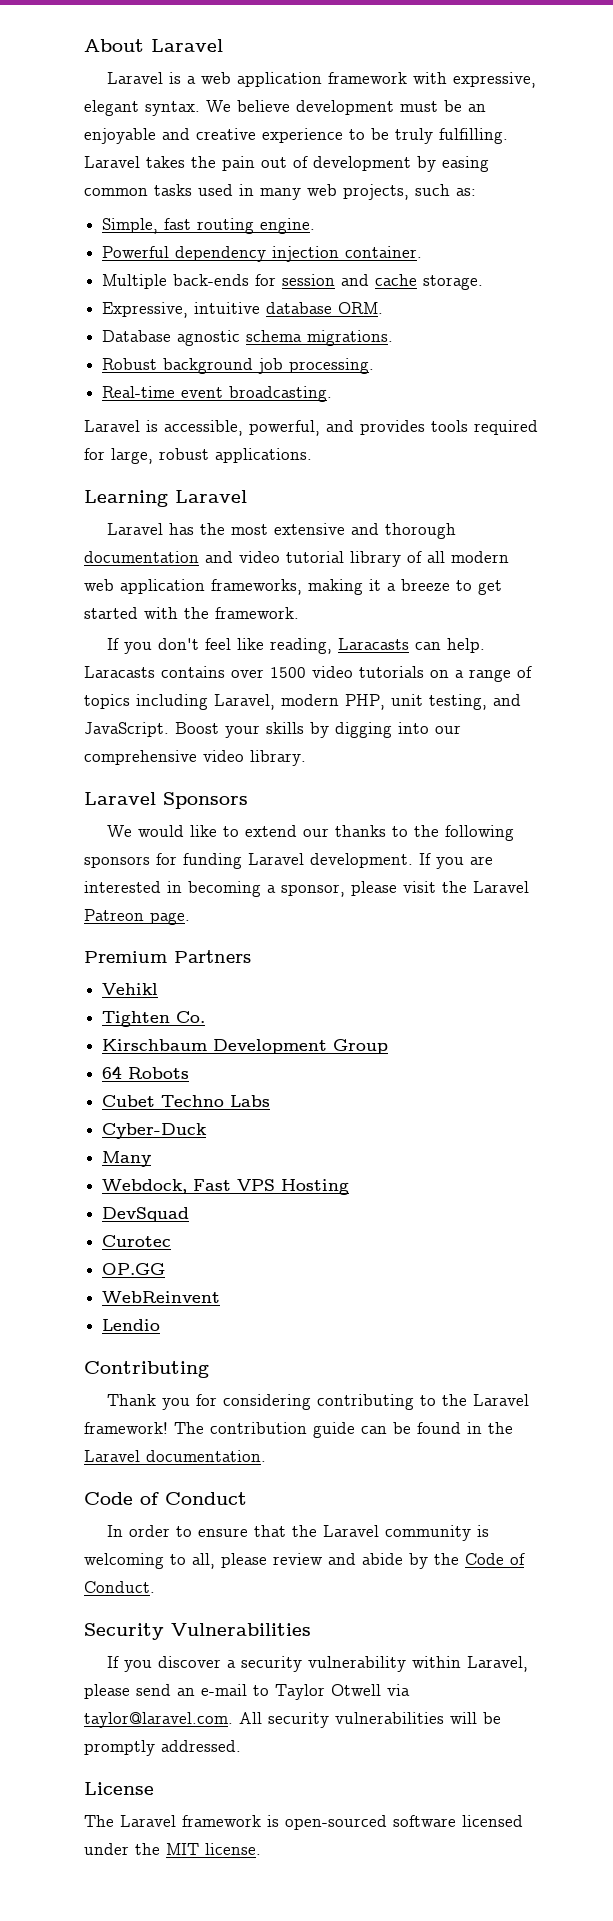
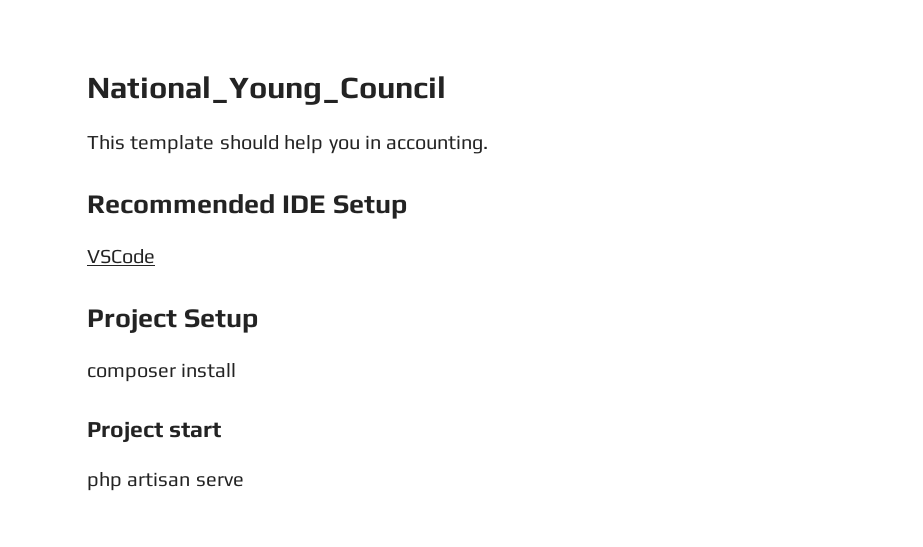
- About Laravel
- Laravel is a web application framework with expressive, elegant syntax. We believe development must be an enjoyable and creative experience to be truly fulfilling. Laravel takes the pain out of development by easing common tasks used in many web projects, such as:
- Simple, fast routing engine.
- Powerful dependency injection container.
- Multiple back-ends for session and cache storage.
- Expressive, intuitive database ORM.
- Database agnostic schema migrations.
- Robust background job processing.
- Real-time event broadcasting.
- Laravel is accessible, powerful, and provides tools required for large, robust applications.
- Learning Laravel
- Laravel has the most extensive and thorough documentation and video tutorial library of all modern web application frameworks, making it a breeze to get started with the framework.
- If you don't feel like reading, Laracasts can help. Laracasts contains over 1500 video tutorials on a range of topics including Laravel, modern PHP, unit testing, and JavaScript. Boost your skills by digging into our comprehensive video library.
- Laravel Sponsors
- We would like to extend our thanks to the following sponsors for funding Laravel development. If you are interested in becoming a sponsor, please visit the Laravel Patreon page.
- Premium Partners
- Vehikl
- Tighten Co.
- Kirschbaum Development Group
- 64 Robots
- Cubet Techno Labs
- Cyber-Duck
- Many
- Webdock, Fast VPS Hosting
- DevSquad
- Curotec
- OP.GG
- WebReinvent
- Lendio
- Contributing
- Thank you for considering contributing to the Laravel framework! The contribution guide can be found in the Laravel documentation.
- Code of Conduct
- In order to ensure that the Laravel community is welcoming to all, please review and abide by the Code of Conduct.
- Security Vulnerabilities
- If you discover a security vulnerability within Laravel, please send an e-mail to Taylor Otwell via taylor@laravel.com. All security vulnerabilities will be promptly addressed.
- License
- The Laravel framework is open-sourced software licensed under the MIT license.
+ National_Young_Council
+ This template should help you in accounting.
+ Recommended IDE Setup
+ VSCode
+ Project Setup
+ composer install
+ Project start
+ php artisan serve

